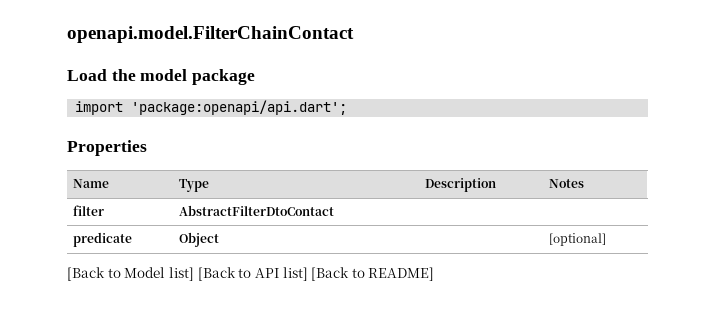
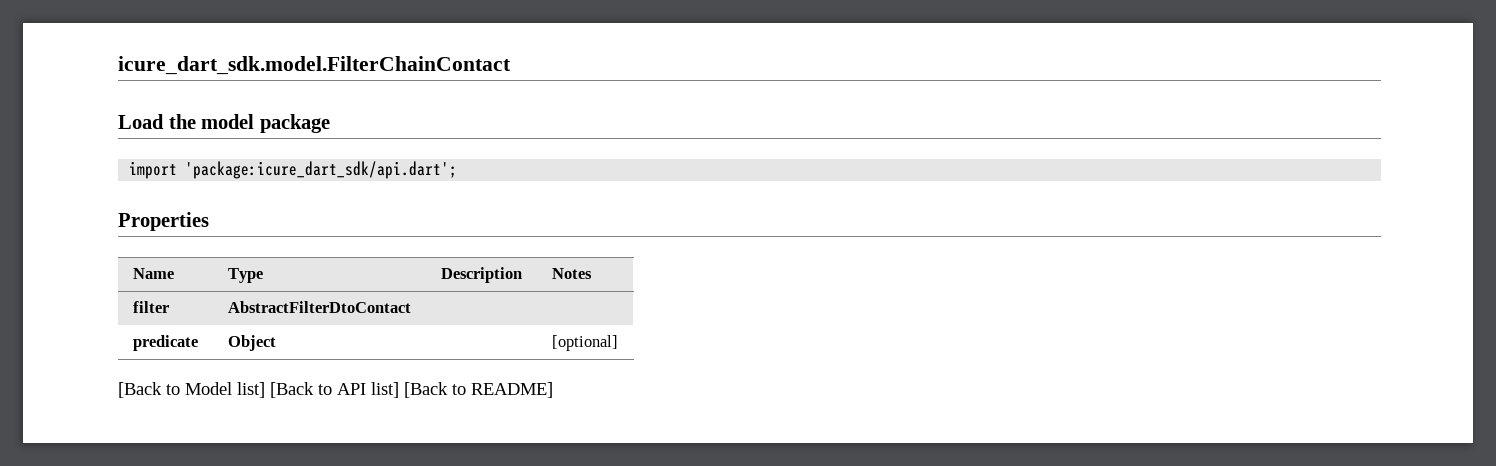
- openapi.model.FilterChainContact
+ icure_dart_sdk.model.FilterChainContact
- import 'package:openapi/api.dart';
+ import 'package:icure_dart_sdk/api.dart';

